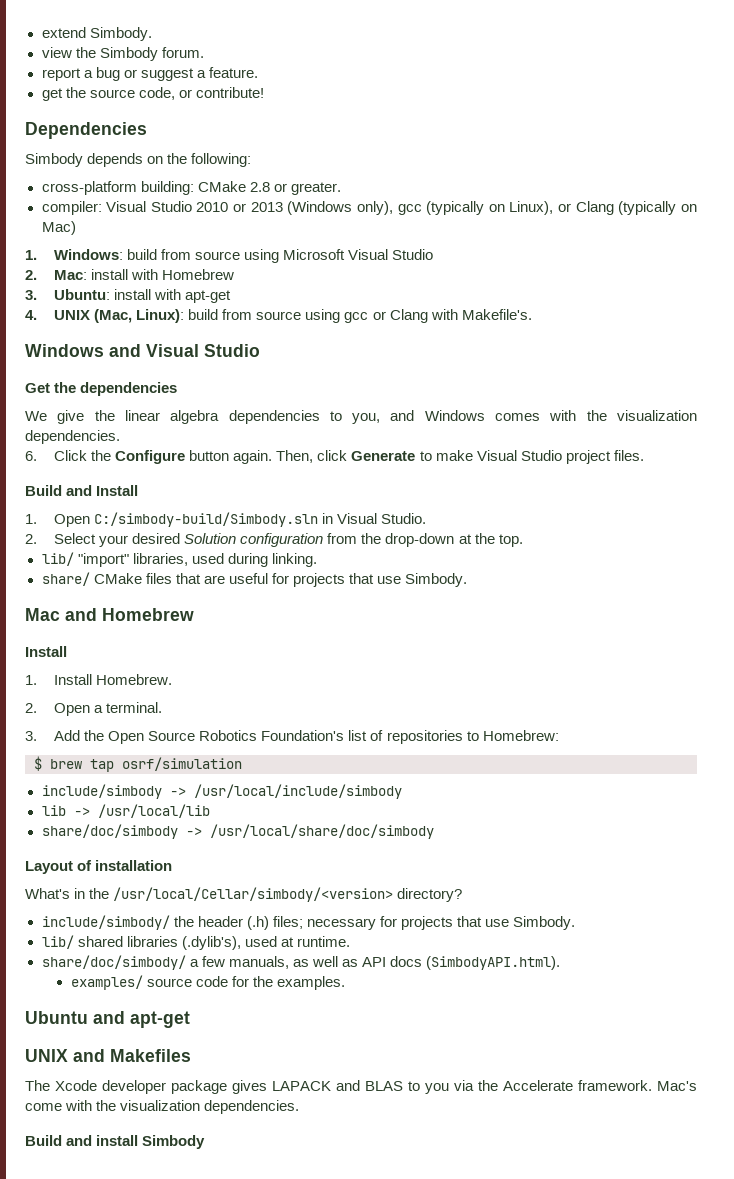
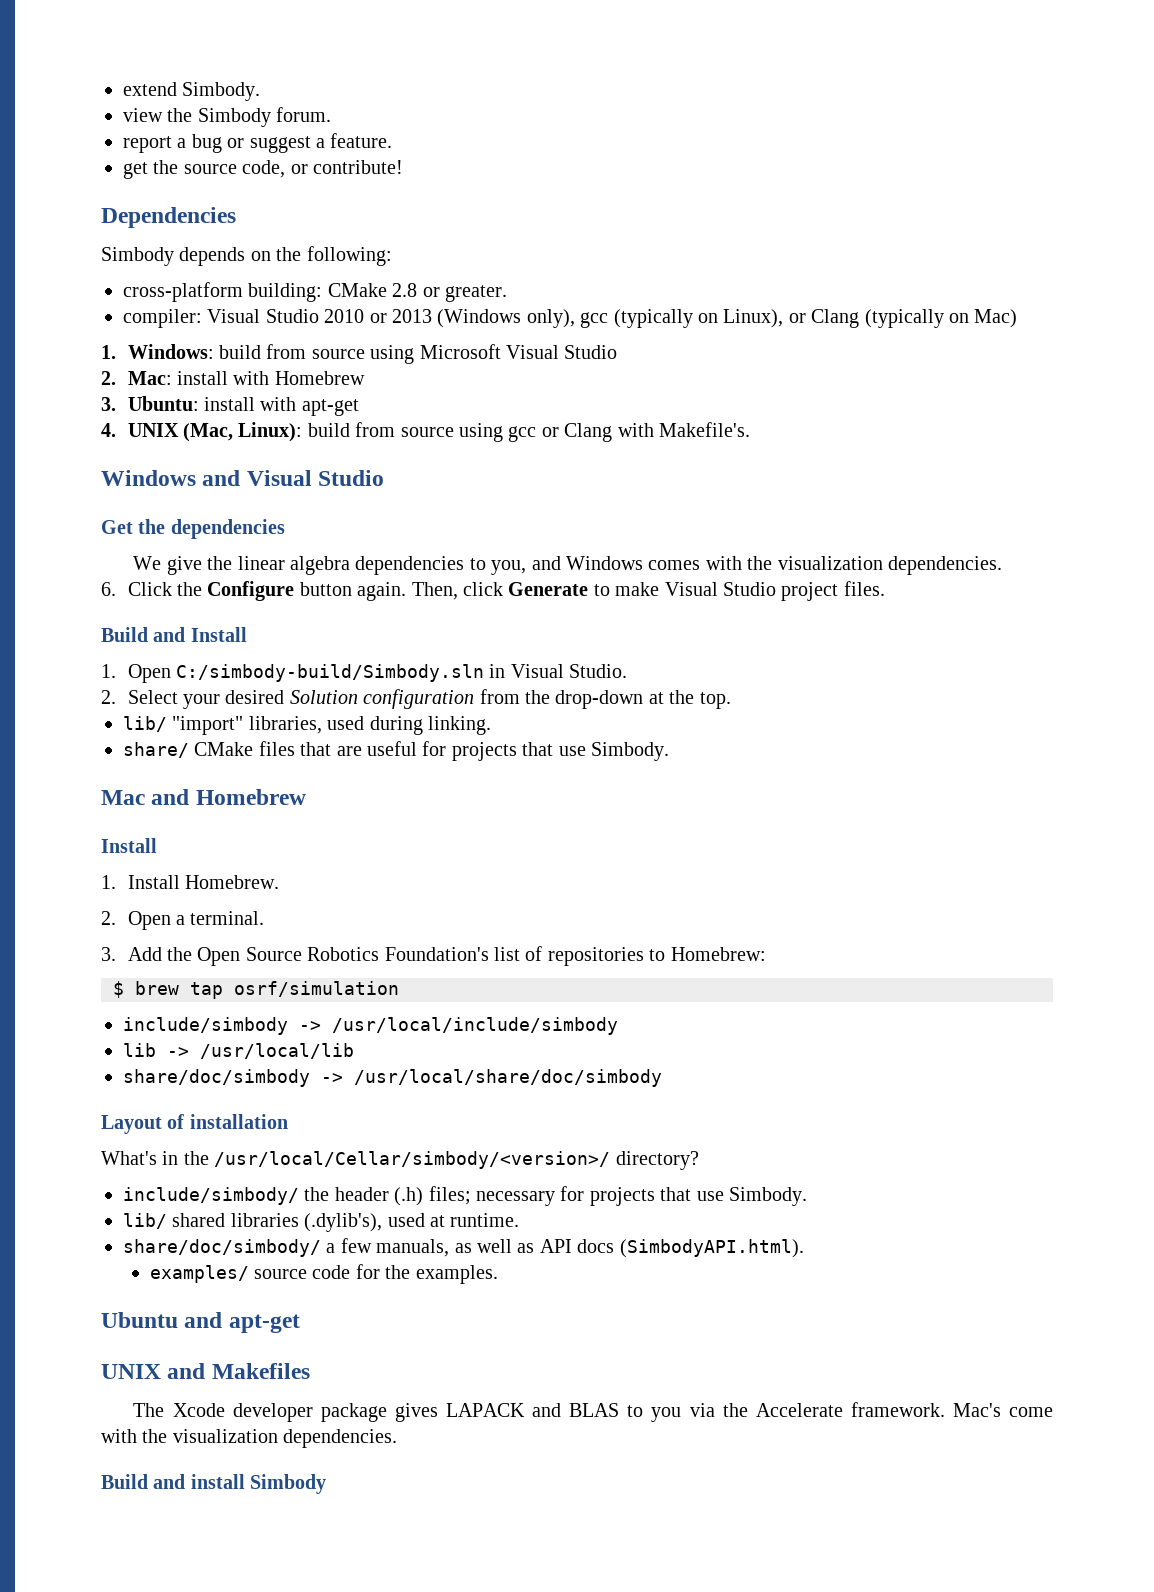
- What's in the /usr/local/Cellar/simbody/<version> directory?
+ What's in the /usr/local/Cellar/simbody/<version>/ directory?

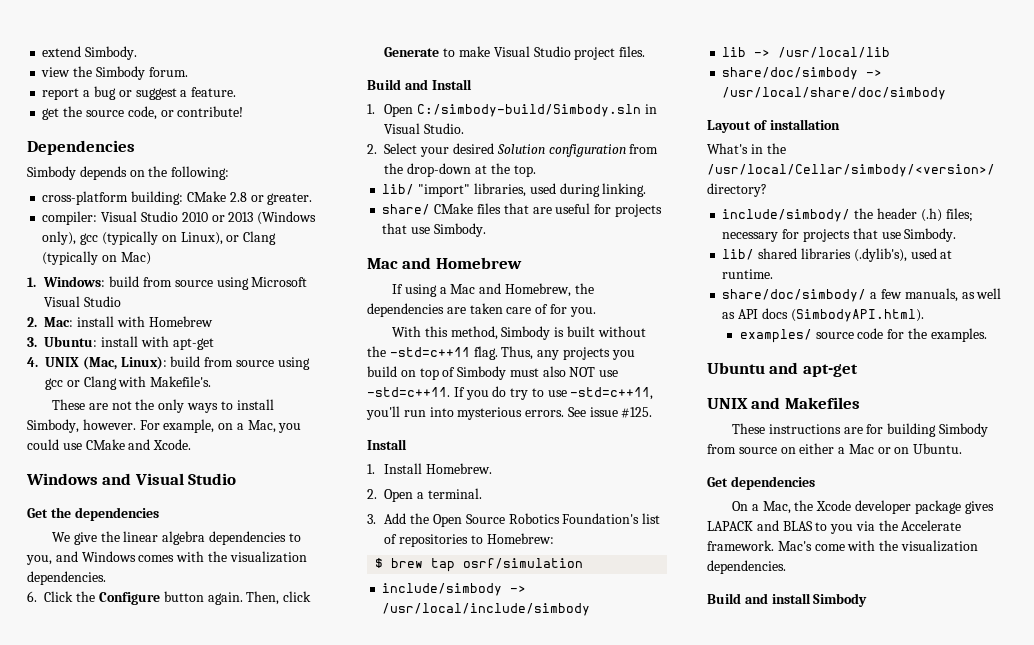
+ These are not the only ways to install Simbody, however. For example, on a Mac, you could use CMake and Xcode.
+ If using a Mac and Homebrew, the dependencies are taken care of for you.
+ With this method, Simbody is built without the -std=c++11 flag. Thus, any projects you build on top of Simbody must also NOT use -std=c++11. If you do try to use -std=c++11, you'll run into mysterious errors. See issue #125.
- The Xcode developer package gives LAPACK and BLAS to you via the Accelerate framework.
+ These instructions are for building Simbody from source on either a Mac or on Ubuntu.
+ Get dependencies
+ On a Mac, the Xcode developer package gives LAPACK and BLAS to you via the Accelerate framework.

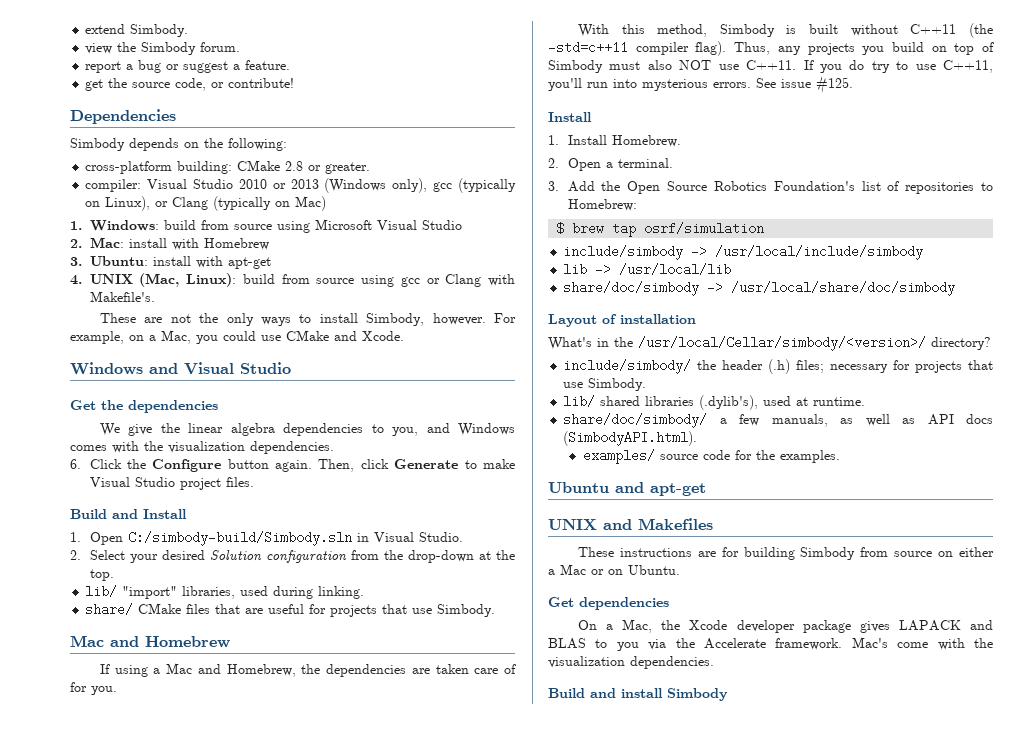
- With this method, Simbody is built without the -std=c++11 flag.
+ With this method, Simbody is built without C++11 (the -std=c++11 compiler flag).
- Thus, any projects you build on top of Simbody must also NOT use -std=c++11.
+ Thus, any projects you build on top of Simbody must also NOT use C++11.
- If you do try to use -std=c++11, you'll run into mysterious errors.
+ If you do try to use C++11, you'll run into mysterious errors.

